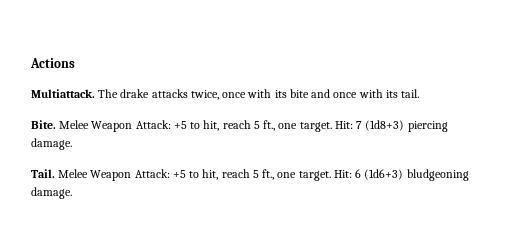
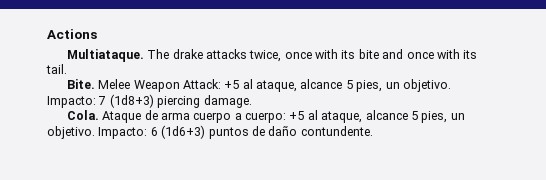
- Multiattack.
+ Multiataque.
- Melee Weapon Attack: +5 to hit, reach 5 ft., one target. Hit: 7 (1d8+3) piercing damage.
- Tail. Melee Weapon Attack: +5 to hit, reach 5 ft., one target. Hit: 6 (1d6+3) bludgeoning damage.
+ Melee Weapon Attack: +5 al ataque, alcance 5 pies, un objetivo. Impacto: 7 (1d8+3) piercing damage.
+ Cola. Ataque de arma cuerpo a cuerpo: +5 al ataque, alcance 5 pies, un objetivo. Impacto: 6 (1d6+3) puntos de daño contundente.

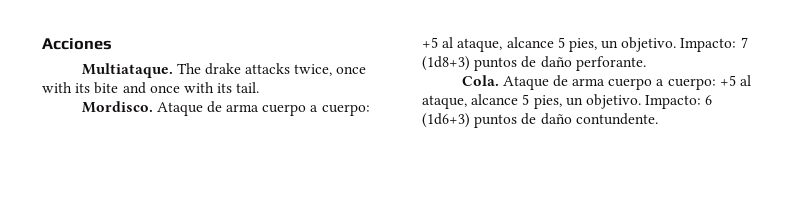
- Actions
+ Acciones
- Bite. Melee Weapon Attack: +5 al ataque, alcance 5 pies, un objetivo.
+ Mordisco. Ataque de arma cuerpo a cuerpo: +5 al ataque, alcance 5 pies, un objetivo.
- Impacto: 7 (1d8+3) piercing damage.
+ Impacto: 7 (1d8+3) puntos de daño perforante.

